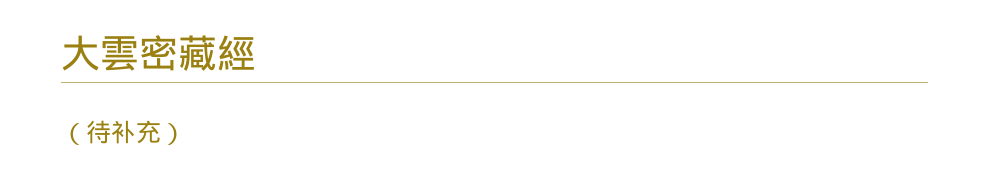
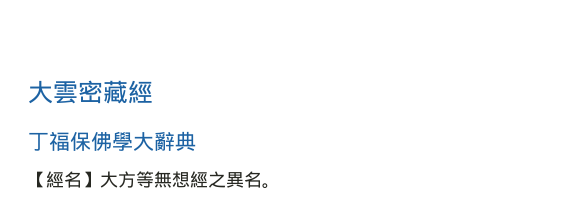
- （待补充）
+ 丁福保佛學大辭典
+ 【經名】大方等無想經之異名。

